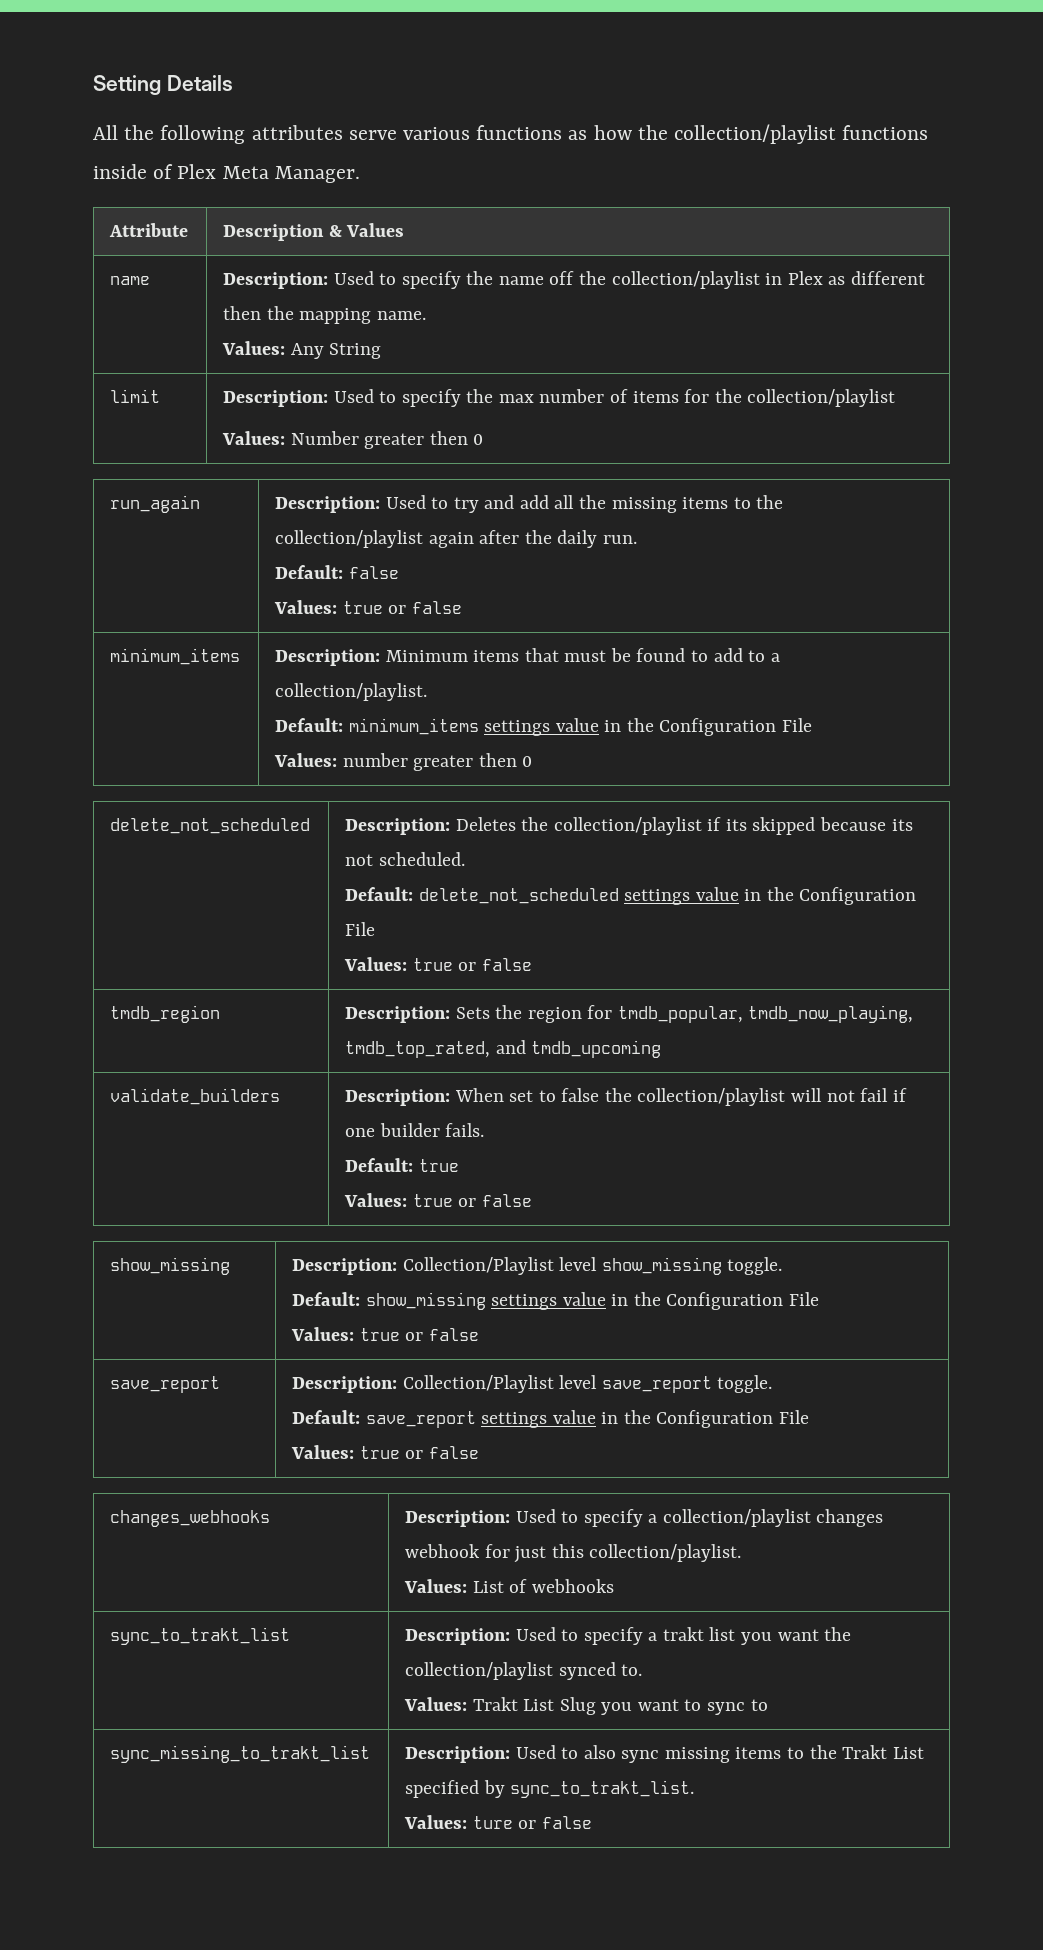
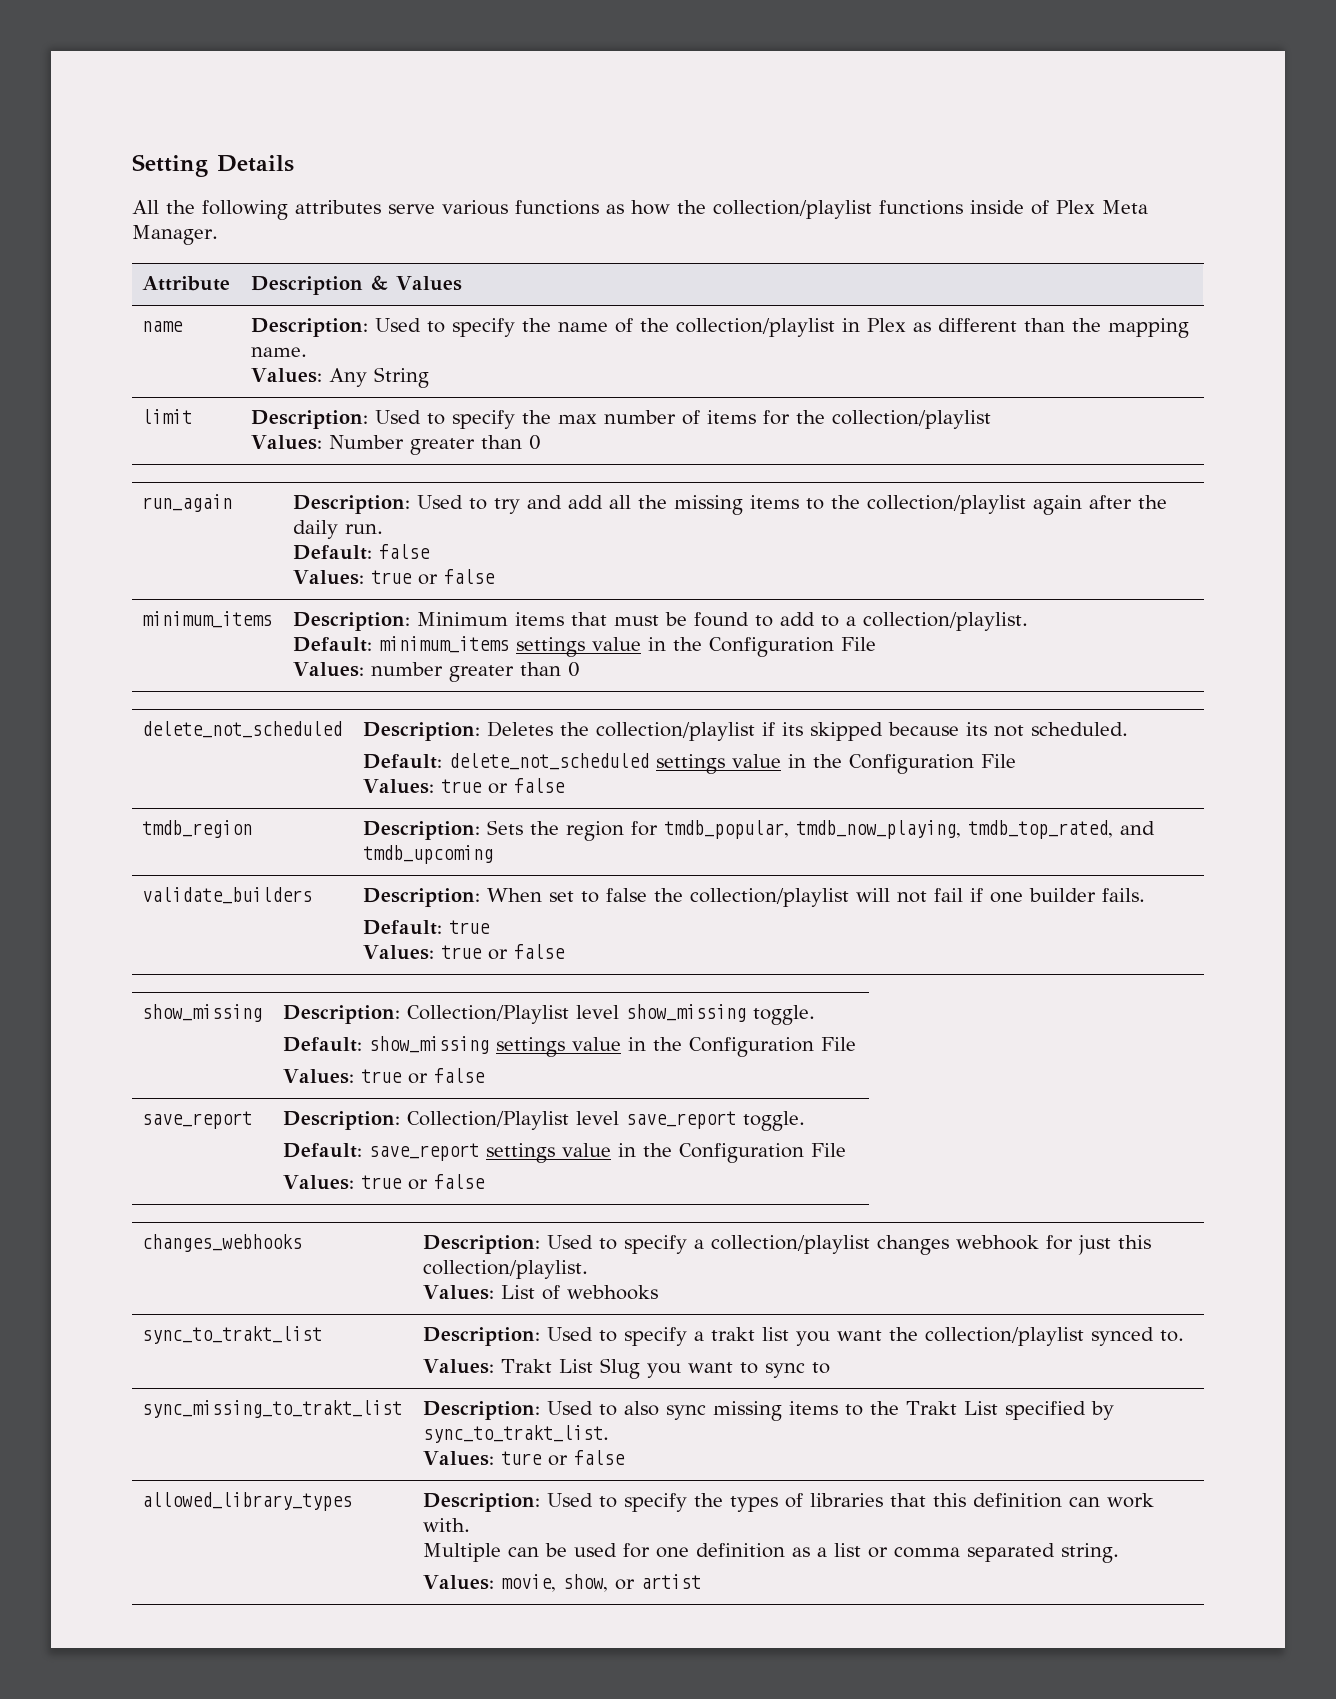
- name | Description: Used to specify the name off the collection/playlist in Plex as different then the mapping name.
+ name | Description: Used to specify the name of the collection/playlist in Plex as different than the mapping name.
  limit | Description: Used to specify the max number of items for the collection/playlist
- Values: Number greater then 0
+ Values: Number greater than 0
  minimum_items | Description: Minimum items that must be found to add to a collection/playlist.
  Default: minimum_items settings value in the Configuration File
- Values: number greater then 0
+ Values: number greater than 0
+ allowed_library_types | Description: Used to specify the types of libraries that this definition can work with.
+ Multiple can be used for one definition as a list or comma separated string.
+ Values: movie, show, or artist

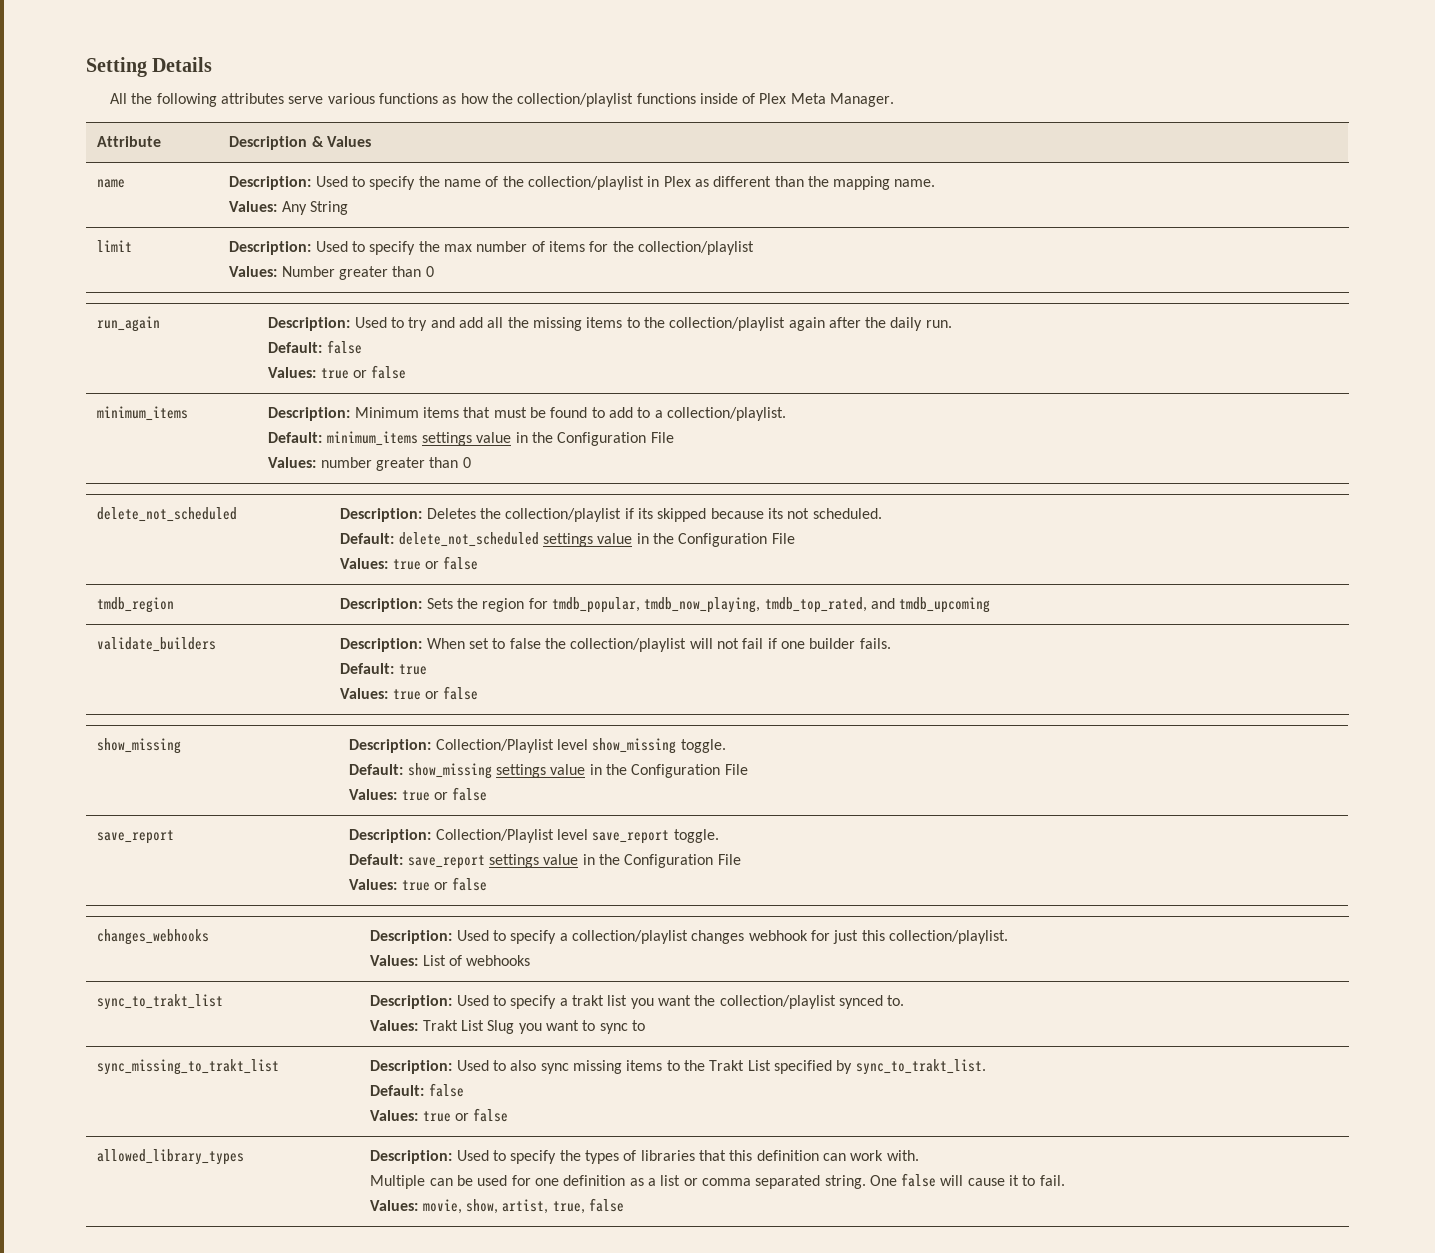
  sync_missing_to_trakt_list | Description: Used to also sync missing items to the Trakt List specified by sync_to_trakt_list.
- Values: ture or false
+ Default: false
+ Values: true or false
+ One false will cause it to fail.
- Values: movie, show, or artist
+ Values: movie, show, artist, true, false

